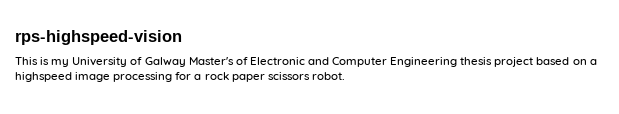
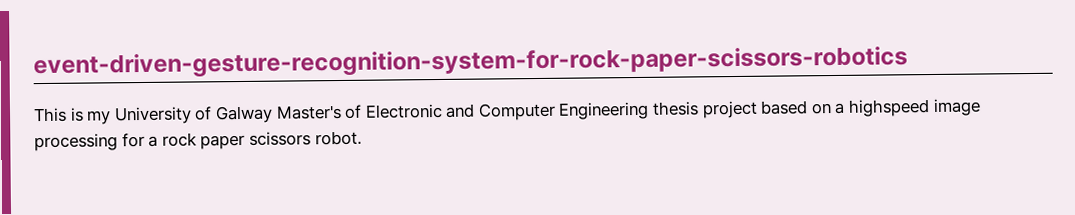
- rps-highspeed-vision
+ event-driven-gesture-recognition-system-for-rock-paper-scissors-robotics

